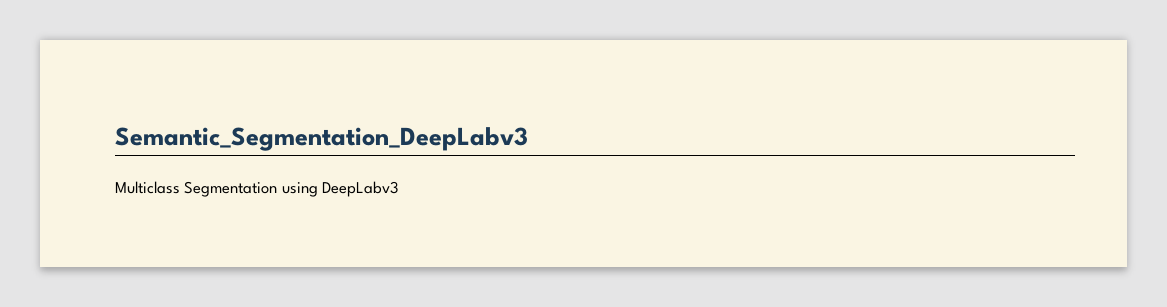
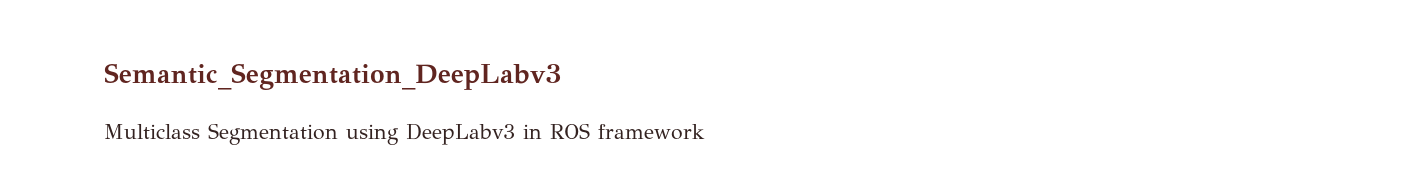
- Multiclass Segmentation using DeepLabv3
+ Multiclass Segmentation using DeepLabv3 in ROS framework

